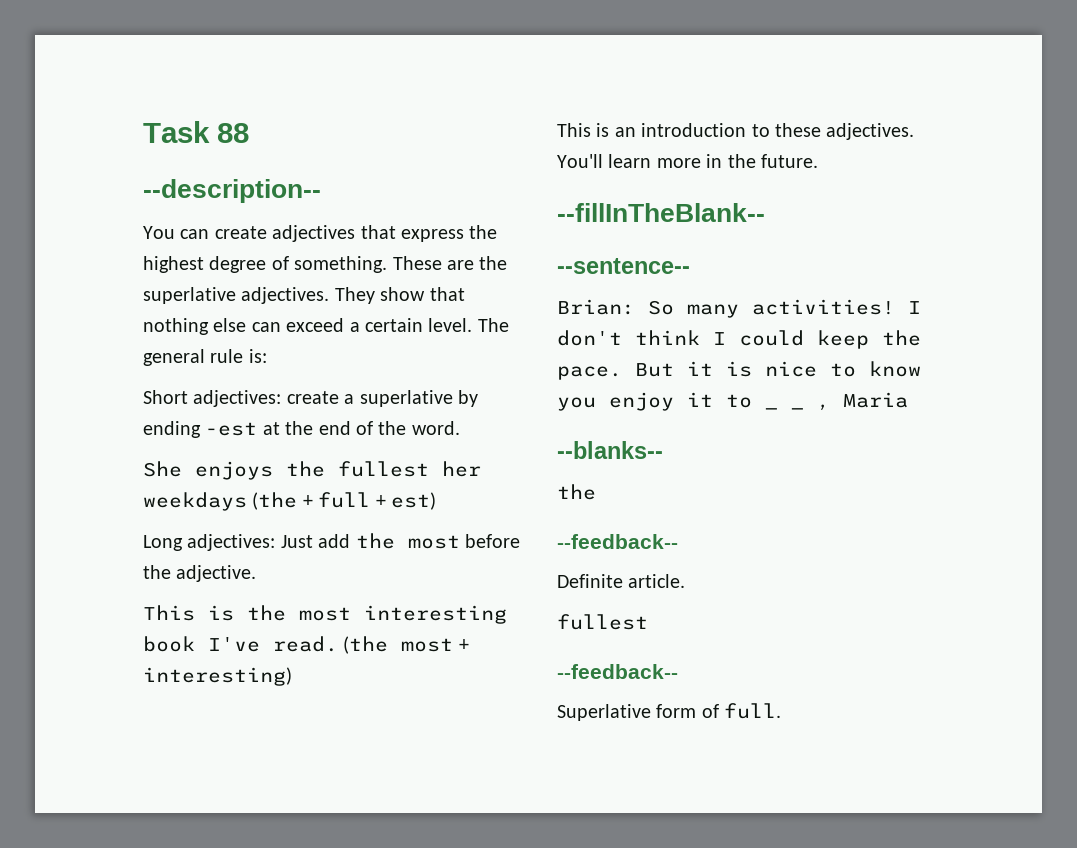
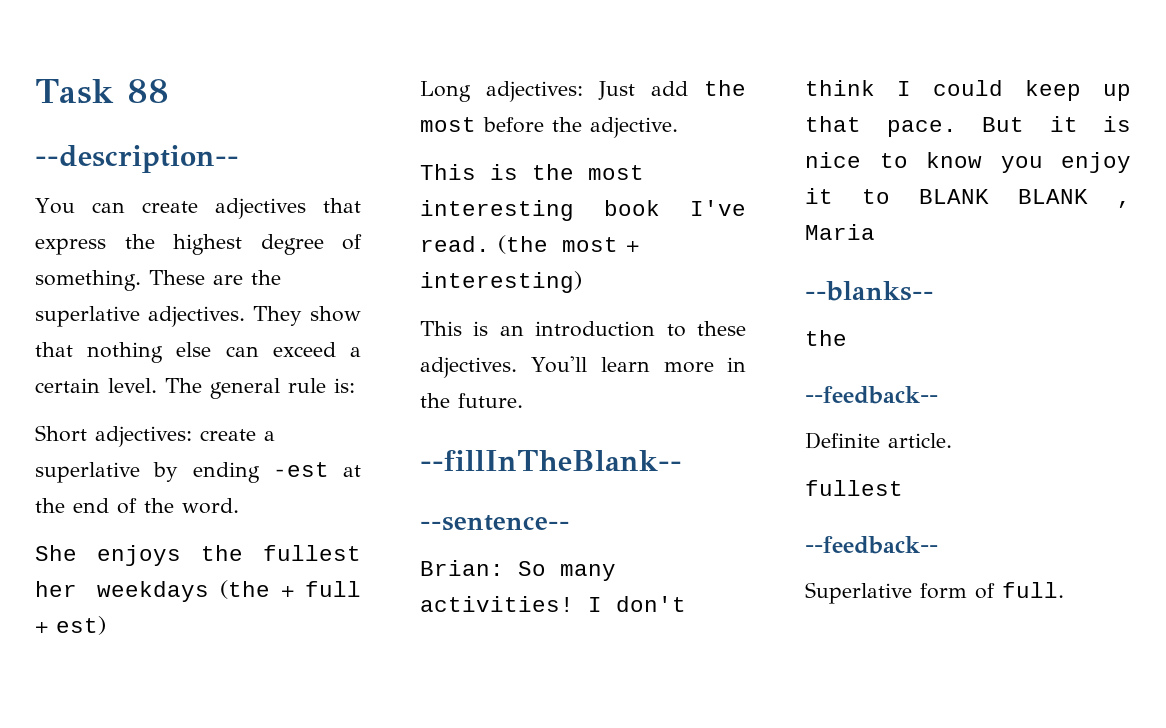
- I don't think I could keep the pace.
+ I don't think I could keep up that pace.
- But it is nice to know you enjoy it to _ _ , Maria
+ But it is nice to know you enjoy it to BLANK BLANK , Maria

